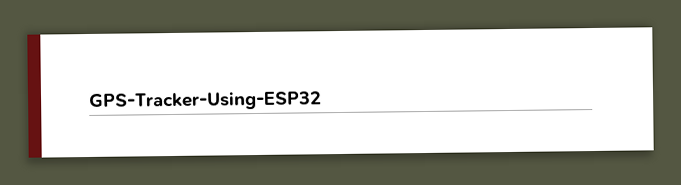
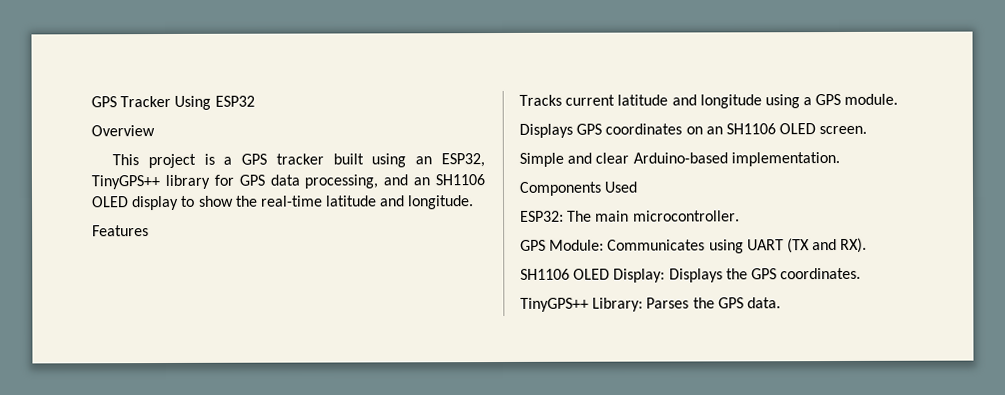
- GPS-Tracker-Using-ESP32
+ GPS Tracker Using ESP32
+ Overview
+ This project is a GPS tracker built using an ESP32, TinyGPS++ library for GPS data processing, and an SH1106 OLED display to show the real-time latitude and longitude.
+ Features
+ Tracks current latitude and longitude using a GPS module.
+ Displays GPS coordinates on an SH1106 OLED screen.
+ Simple and clear Arduino-based implementation.
+ Components Used
+ ESP32: The main microcontroller.
+ GPS Module: Communicates using UART (TX and RX).
+ SH1106 OLED Display: Displays the GPS coordinates.
+ TinyGPS++ Library: Parses the GPS data.

